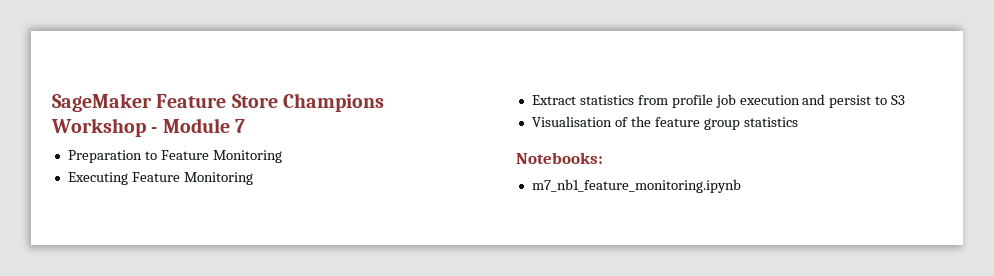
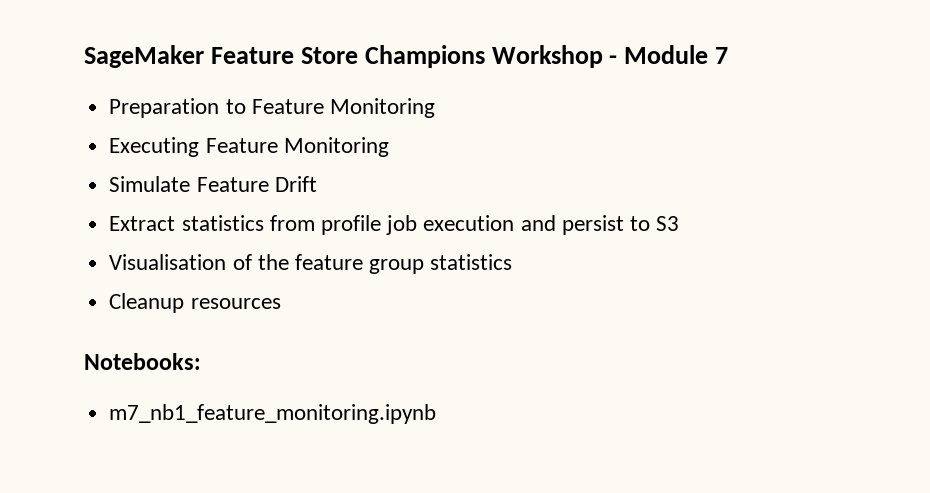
+ Simulate Feature Drift
+ Cleanup resources

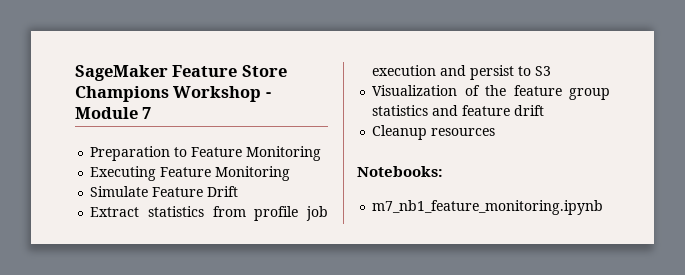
- Visualisation of the feature group statistics
+ Visualization of the feature group statistics and feature drift

